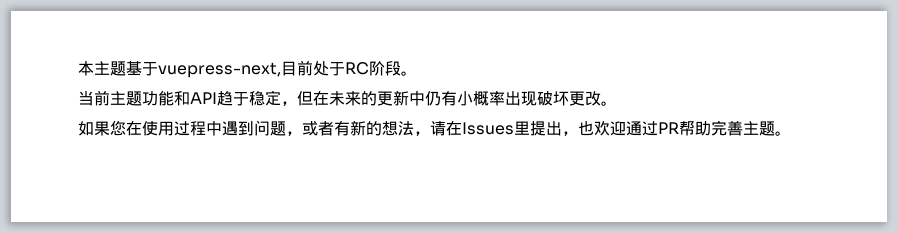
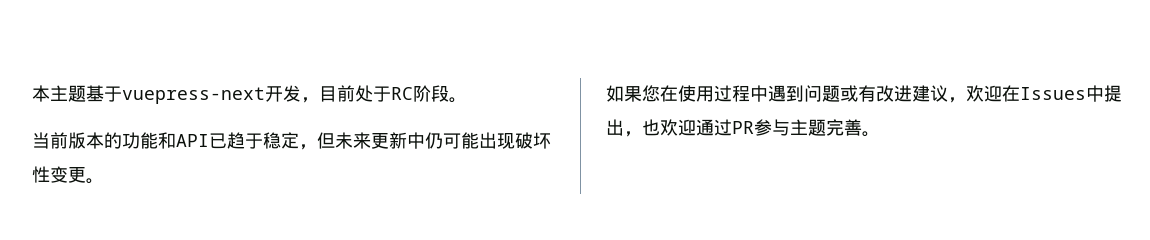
- 本主题基于vuepress-next,目前处于RC阶段。
+ 本主题基于vuepress-next开发，目前处于RC阶段。
- 当前主题功能和API趋于稳定，但在未来的更新中仍有小概率出现破坏更改。
+ 当前版本的功能和API已趋于稳定，但未来更新中仍可能出现破坏性变更。
- 如果您在使用过程中遇到问题，或者有新的想法，请在Issues里提出，也欢迎通过PR帮助完善主题。
+ 如果您在使用过程中遇到问题或有改进建议，欢迎在Issues中提出，也欢迎通过PR参与主题完善。

